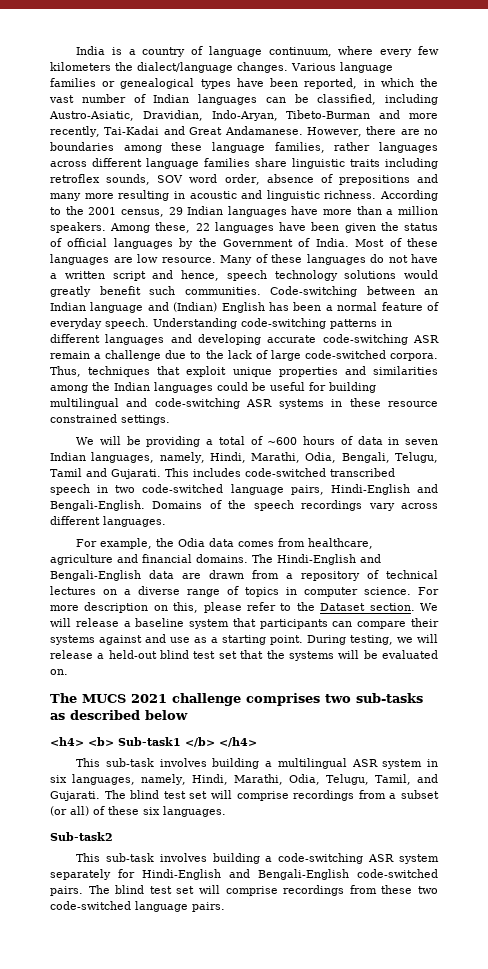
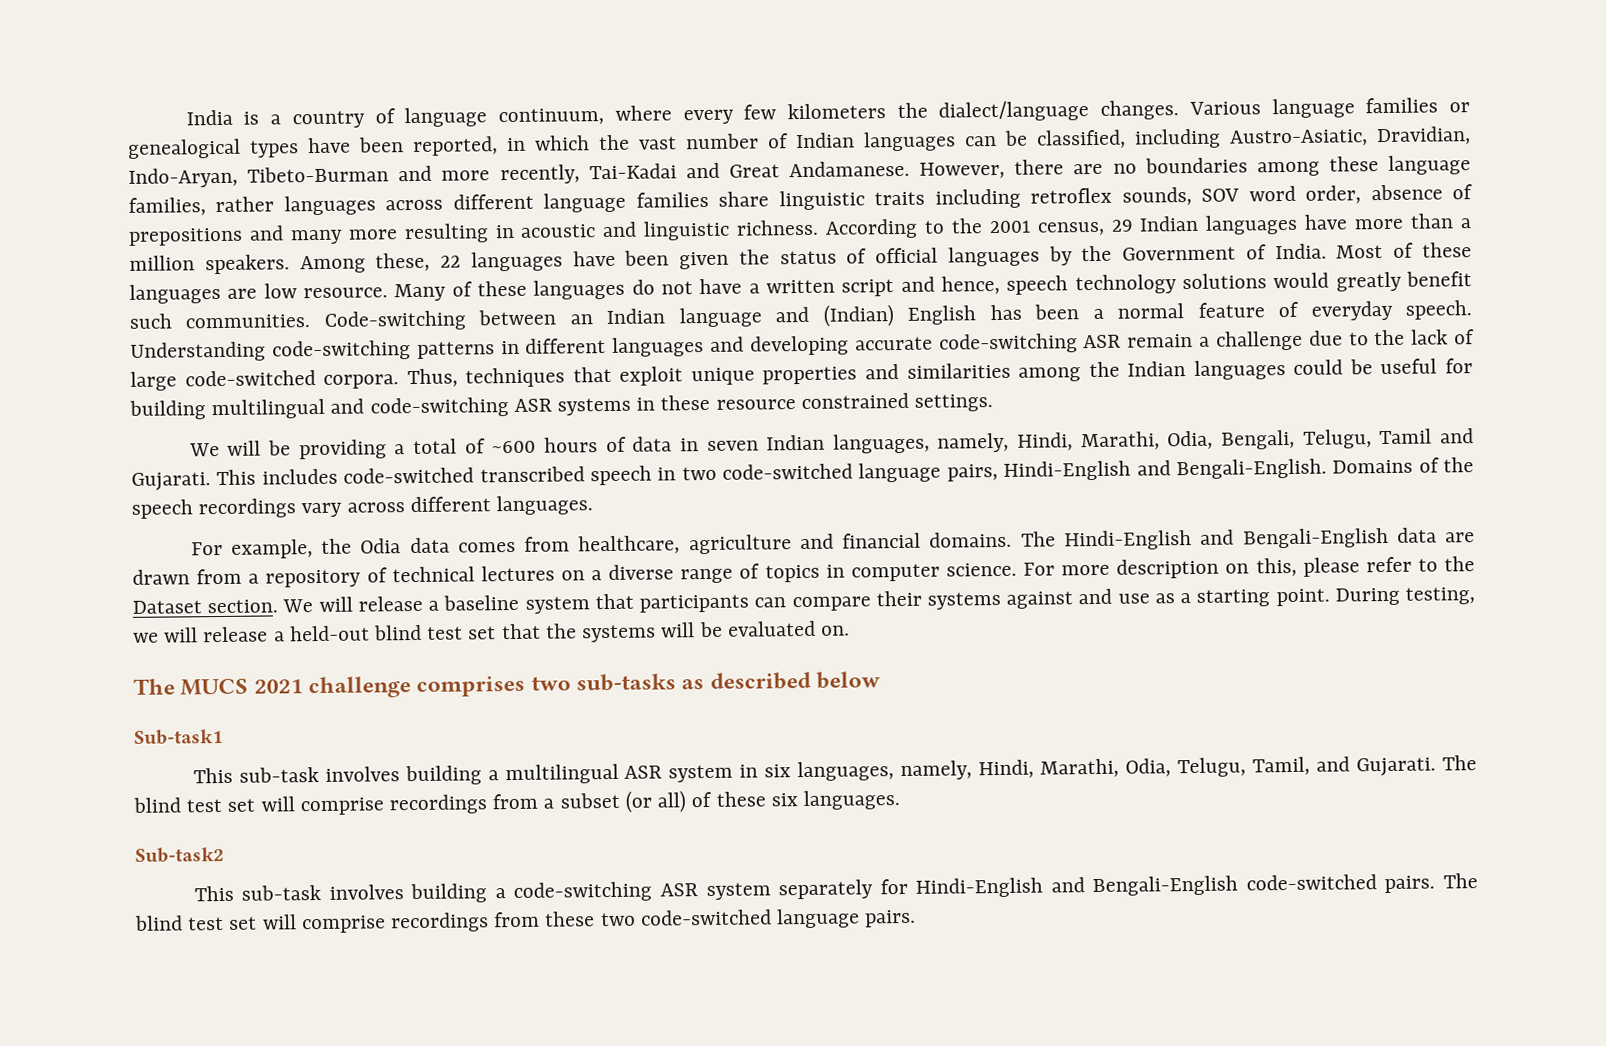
- <h4> <b> Sub-task1 </b> </h4>
+ Sub-task1

